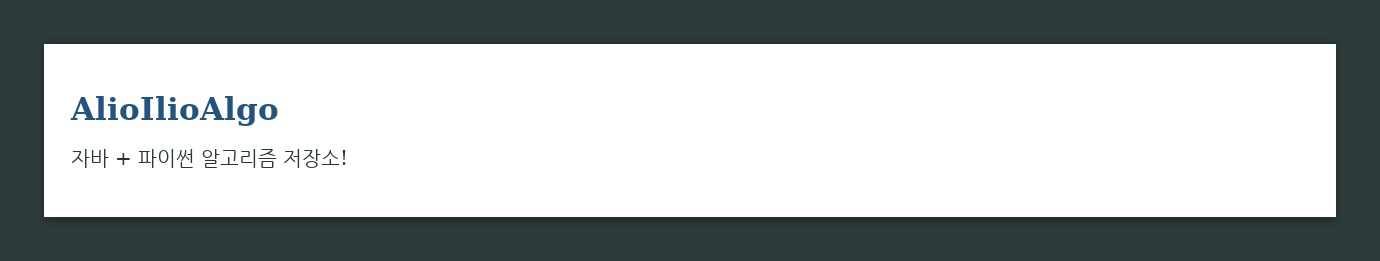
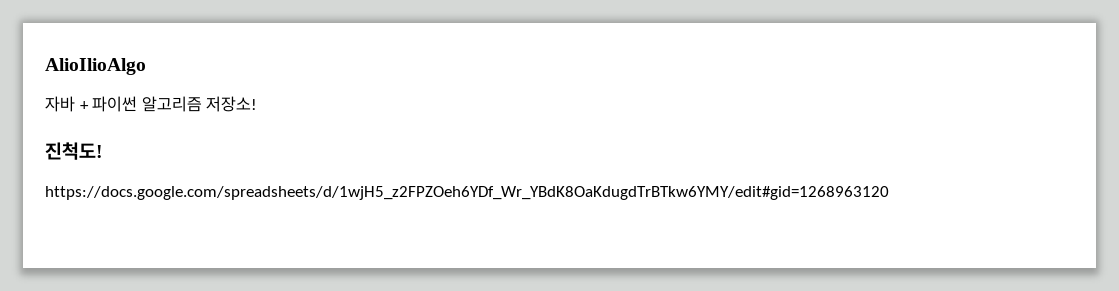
+ 진척도!
+ https://docs.google.com/spreadsheets/d/1wjH5_z2FPZOeh6YDf_Wr_YBdK8OaKdugdTrBTkw6YMY/edit#gid=1268963120

